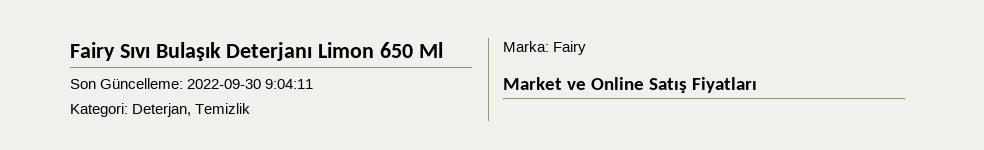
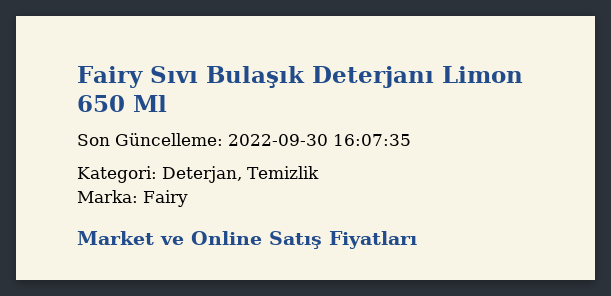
- Son Güncelleme: 2022-09-30 9:04:11
+ Son Güncelleme: 2022-09-30 16:07:35

